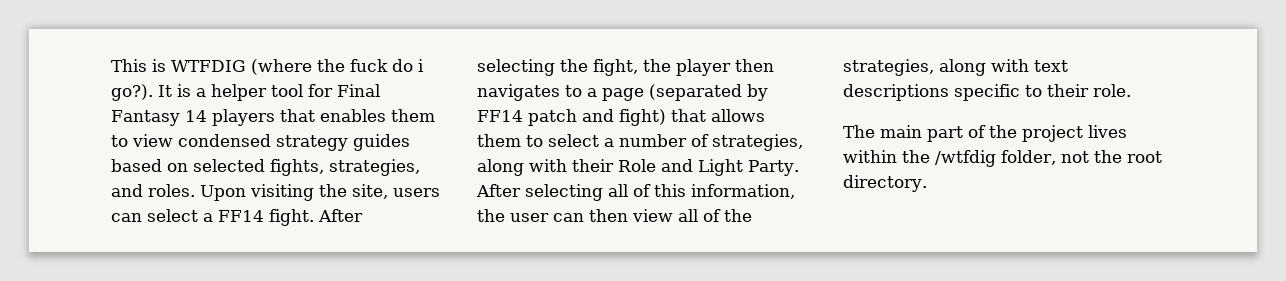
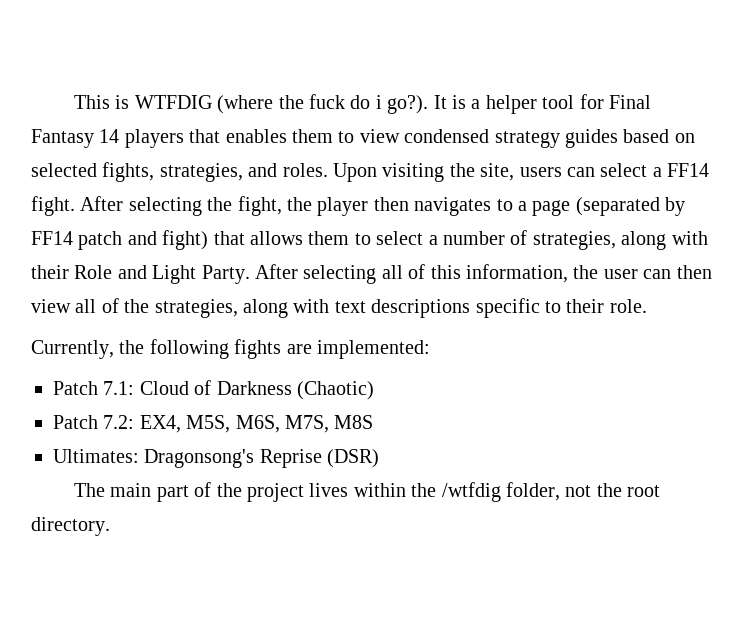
+ Currently, the following fights are implemented:
+ Patch 7.1: Cloud of Darkness (Chaotic)
+ Patch 7.2: EX4, M5S, M6S, M7S, M8S
+ Ultimates: Dragonsong's Reprise (DSR)

